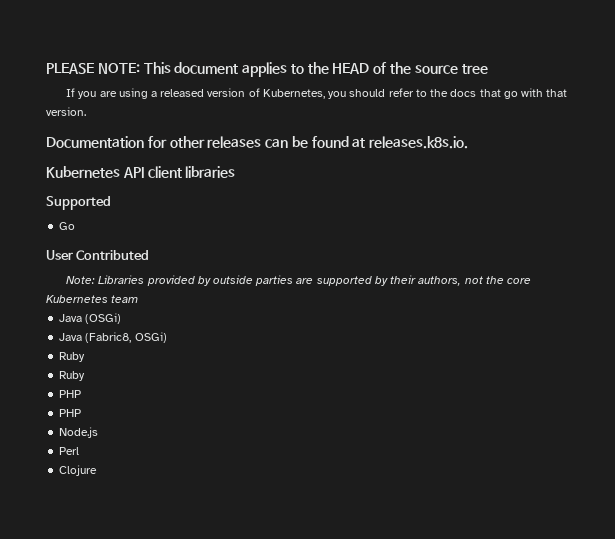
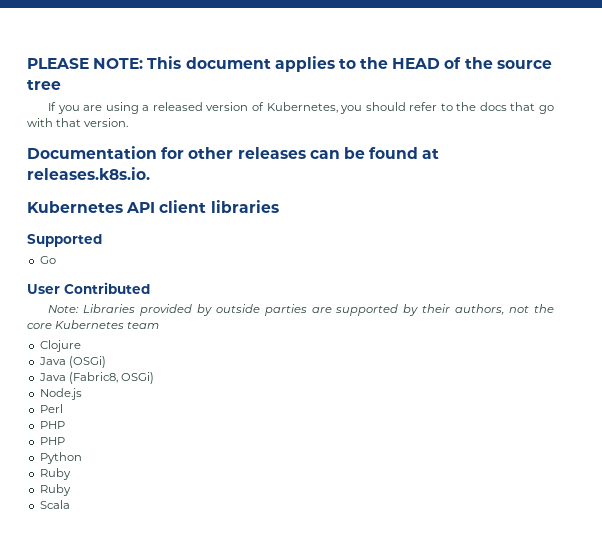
+ Clojure
  Java (Fabric8, OSGi)
- Ruby
- Ruby
+ Node.js
+ Perl
- Node.js
- Perl
- Clojure
+ Python
+ Ruby
+ Ruby
+ Scala

